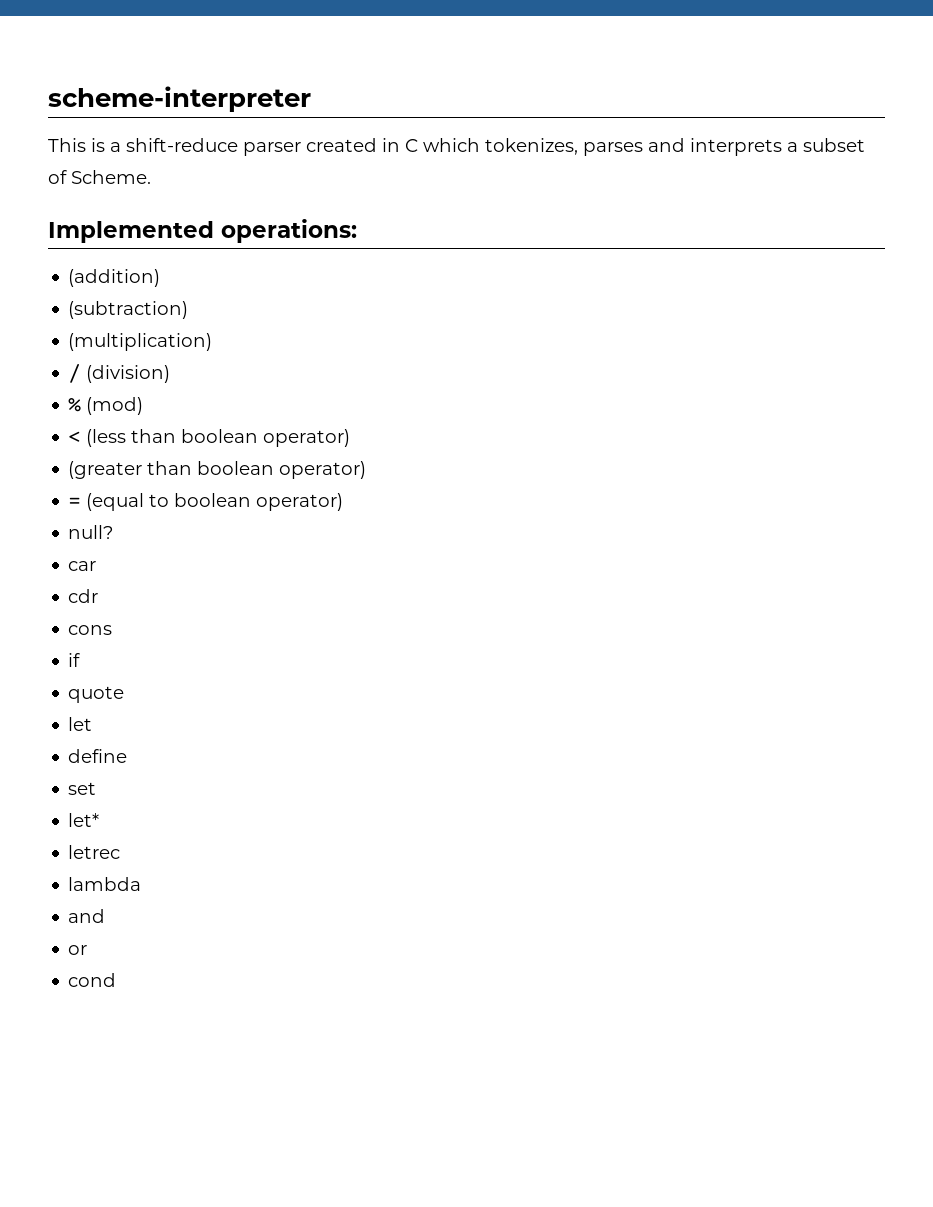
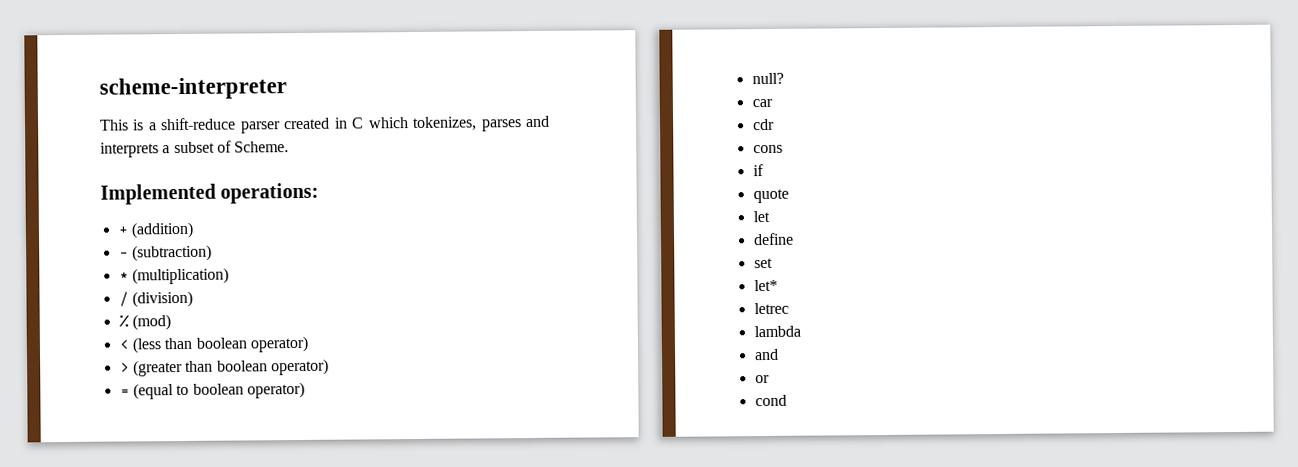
- (addition)
+ + (addition)
- (subtraction)
+ - (subtraction)
- (multiplication)
+ * (multiplication)
- (greater than boolean operator)
+ > (greater than boolean operator)

